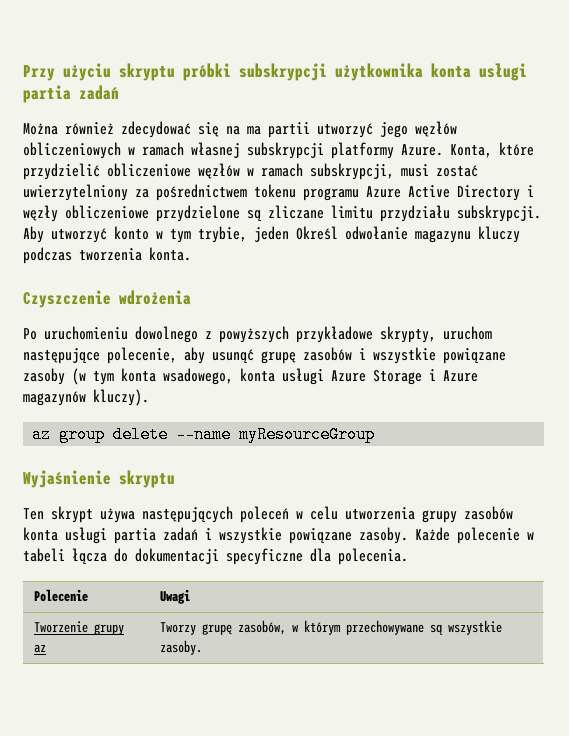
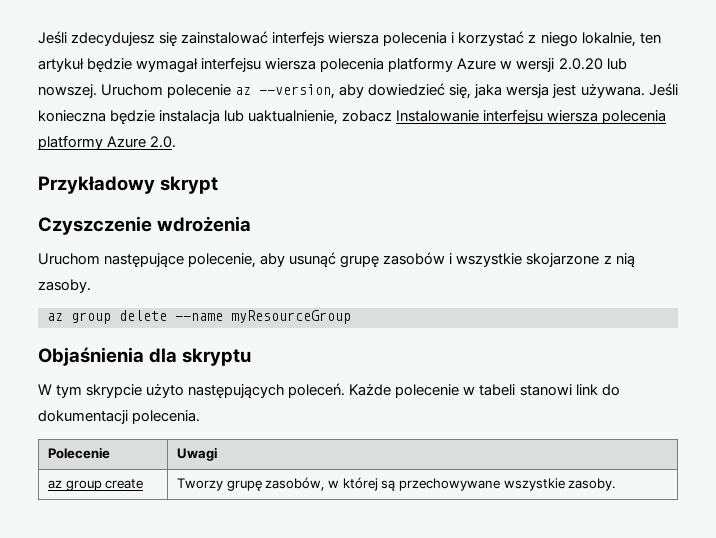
- Przy użyciu skryptu próbki subskrypcji użytkownika konta usługi partia zadań
- Można również zdecydować się na ma partii utworzyć jego węzłów obliczeniowych w ramach własnej subskrypcji platformy Azure. Konta, które przydzielić obliczeniowe węzłów w ramach subskrypcji, musi zostać uwierzytelniony za pośrednictwem tokenu programu Azure Active Directory i węzły obliczeniowe przydzielone są zliczane limitu przydziału subskrypcji. Aby utworzyć konto w tym trybie, jeden Określ odwołanie magazynu kluczy podczas tworzenia konta.
+ Jeśli zdecydujesz się zainstalować interfejs wiersza polecenia i korzystać z niego lokalnie, ten artykuł będzie wymagał interfejsu wiersza polecenia platformy Azure w wersji 2.0.20 lub nowszej. Uruchom polecenie az --version, aby dowiedzieć się, jaka wersja jest używana. Jeśli konieczna będzie instalacja lub uaktualnienie, zobacz Instalowanie interfejsu wiersza polecenia platformy Azure 2.0.
+ Przykładowy skrypt
  Czyszczenie wdrożenia
- Po uruchomieniu dowolnego z powyższych przykładowe skrypty, uruchom następujące polecenie, aby usunąć grupę zasobów i wszystkie powiązane zasoby (w tym konta wsadowego, konta usługi Azure Storage i Azure magazynów kluczy).
+ Uruchom następujące polecenie, aby usunąć grupę zasobów i wszystkie skojarzone z nią zasoby.
- Wyjaśnienie skryptu
+ Objaśnienia dla skryptu
- Ten skrypt używa następujących poleceń w celu utworzenia grupy zasobów konta usługi partia zadań i wszystkie powiązane zasoby. Każde polecenie w tabeli łącza do dokumentacji specyficzne dla polecenia.
+ W tym skrypcie użyto następujących poleceń. Każde polecenie w tabeli stanowi link do dokumentacji polecenia.
- Tworzenie grupy az | Tworzy grupę zasobów, w którym przechowywane są wszystkie zasoby.
+ az group create | Tworzy grupę zasobów, w której są przechowywane wszystkie zasoby.

